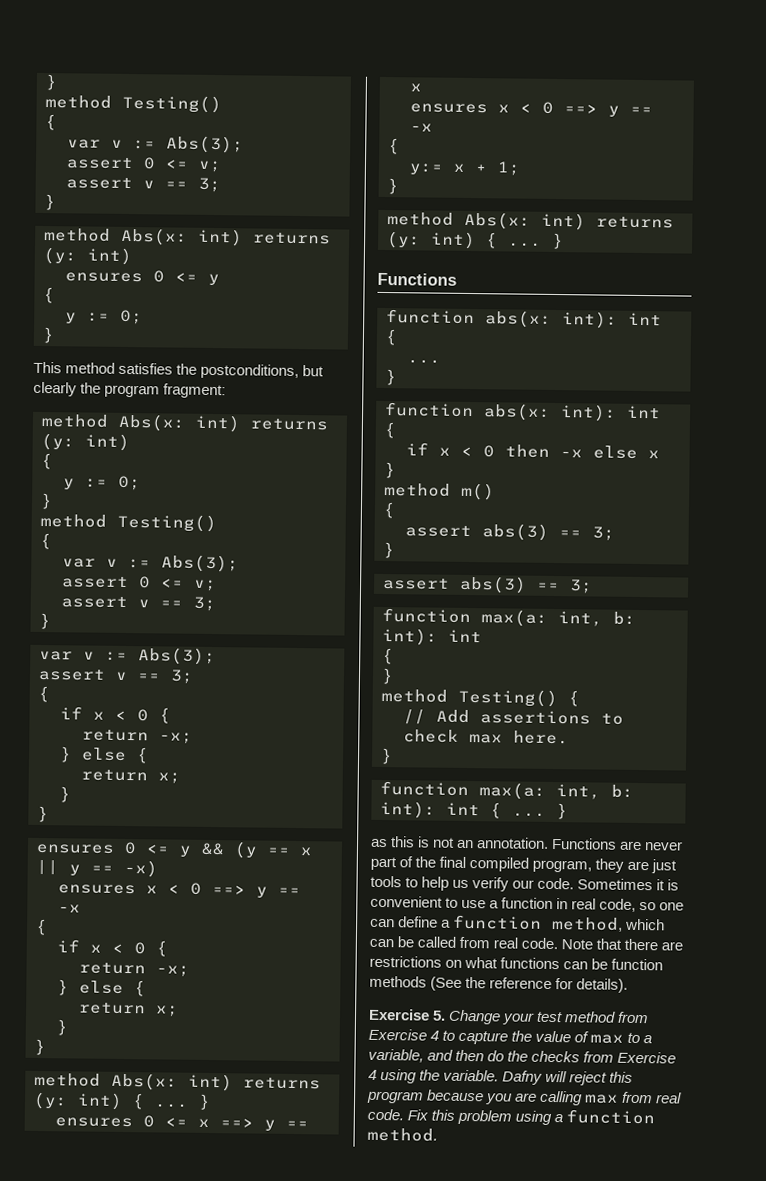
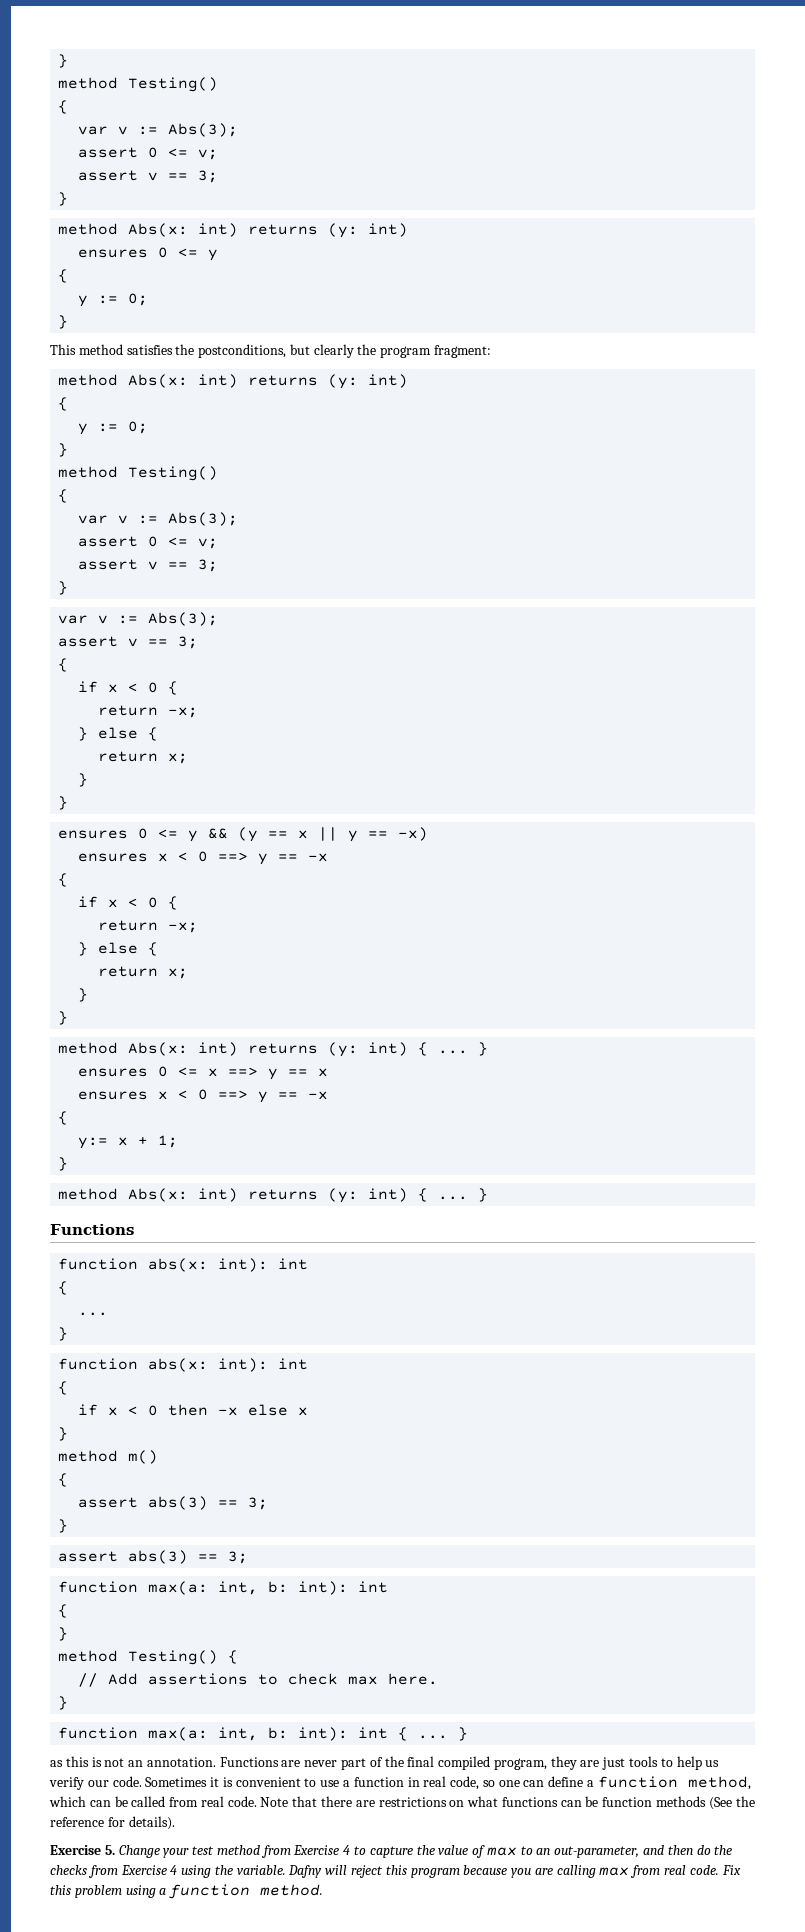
- Exercise 5. Change your test method from Exercise 4 to capture the value of max to a variable, and then do the checks from Exercise 4 using the variable.
+ Exercise 5. Change your test method from Exercise 4 to capture the value of max to an out-parameter, and then do the checks from Exercise 4 using the variable.

